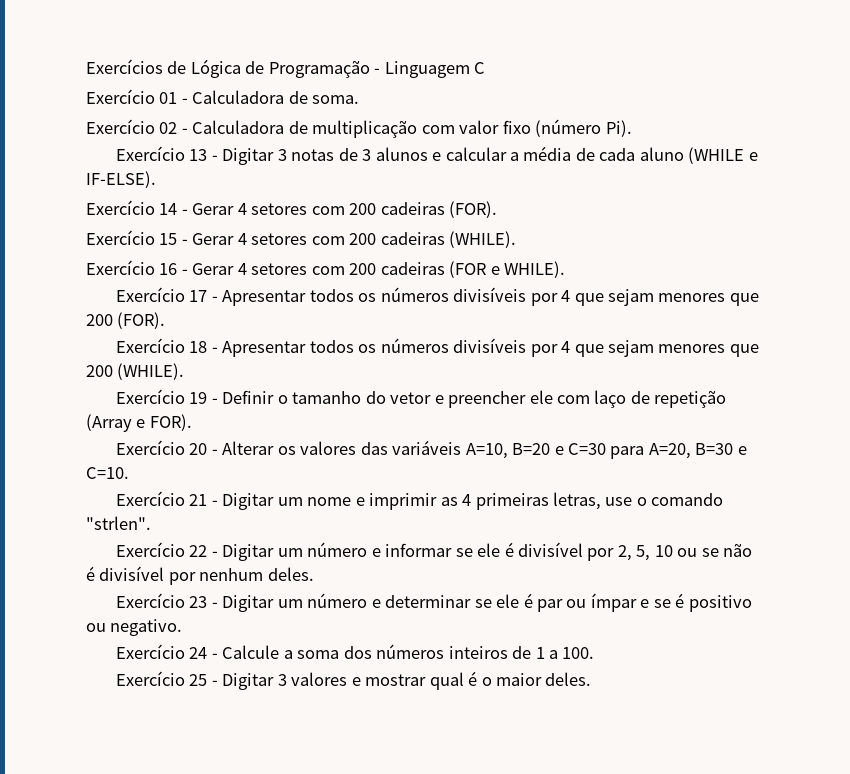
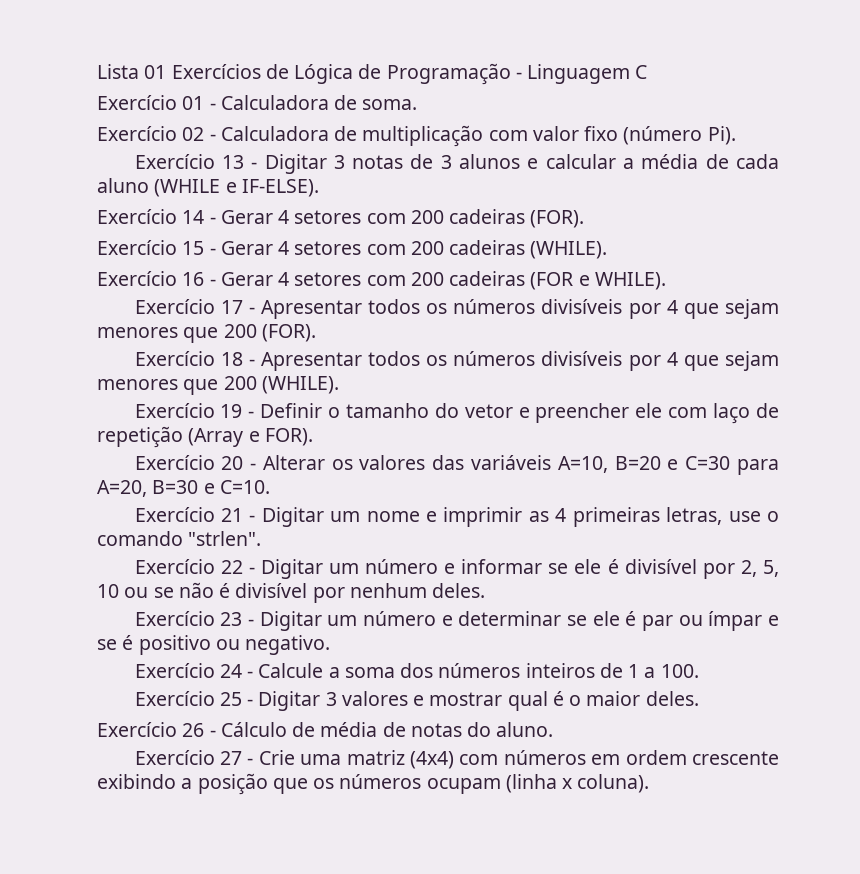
- Exercícios de Lógica de Programação - Linguagem C
+ Lista 01 Exercícios de Lógica de Programação - Linguagem C
+ Exercício 26 - Cálculo de média de notas do aluno.
+ Exercício 27 - Crie uma matriz (4x4) com números em ordem crescente exibindo a posição que os números ocupam (linha x coluna).

